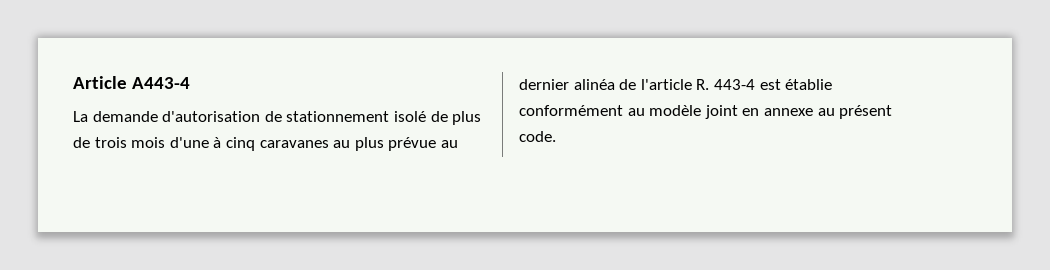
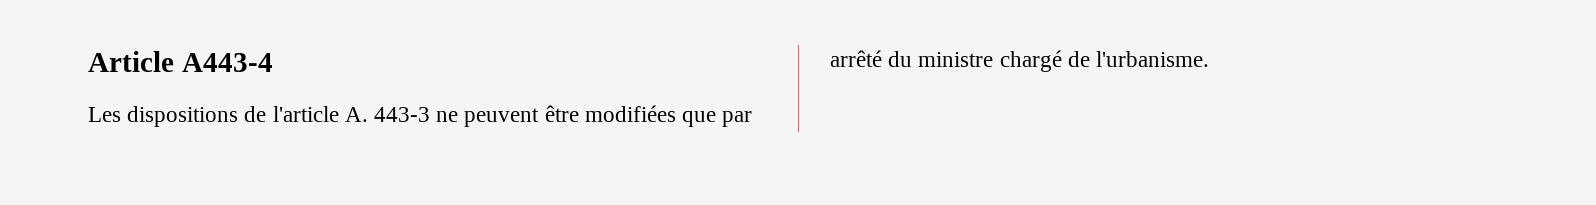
- La demande d'autorisation de stationnement isolé de plus de trois mois d'une à cinq caravanes au plus prévue au dernier alinéa de l'article R. 443-4 est établie conformément au modèle joint en annexe au présent code.
+ Les dispositions de l'article A. 443-3 ne peuvent être modifiées que par arrêté du ministre chargé de l'urbanisme.

